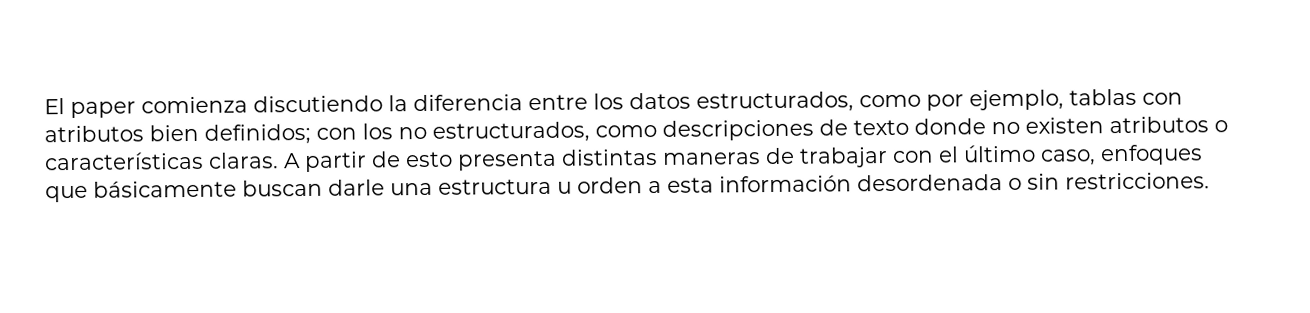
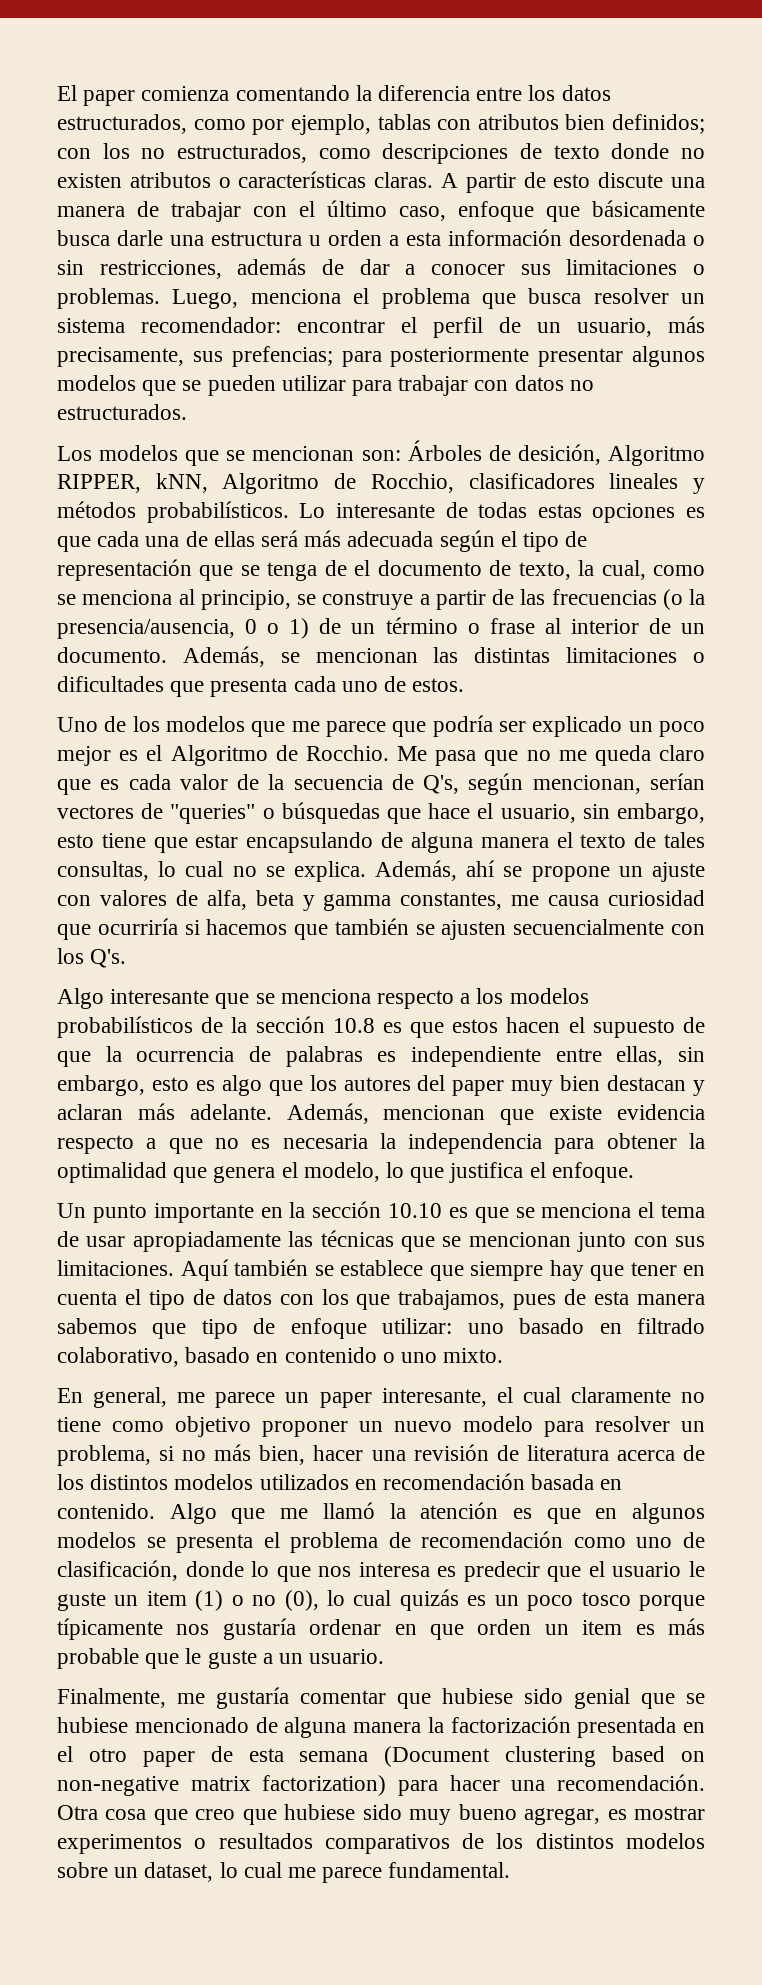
- El paper comienza discutiendo la diferencia entre los datos estructurados, como por ejemplo, tablas con atributos bien definidos; con los no estructurados, como descripciones de texto donde no existen atributos o características claras.
+ El paper comienza comentando la diferencia entre los datos estructurados, como por ejemplo, tablas con atributos bien definidos; con los no estructurados, como descripciones de texto donde no existen atributos o características claras.
- A partir de esto presenta distintas maneras de trabajar con el último caso, enfoques que básicamente buscan darle una estructura u orden a esta información desordenada o sin restricciones.
+ A partir de esto discute una manera de trabajar con el último caso, enfoque que básicamente busca darle una estructura u orden a esta información desordenada o sin restricciones, además de dar a conocer sus limitaciones o problemas. Luego, menciona el problema que busca resolver un sistema recomendador: encontrar el perfil de un usuario, más precisamente, sus prefencias; para posteriormente presentar algunos modelos que se pueden utilizar para trabajar con datos no estructurados.
+ Los modelos que se mencionan son: Árboles de desición, Algoritmo RIPPER, kNN, Algoritmo de Rocchio, clasificadores lineales y métodos probabilísticos. Lo interesante de todas estas opciones es que cada una de ellas será más adecuada según el tipo de representación que se tenga de el documento de texto, la cual, como se menciona al principio, se construye a partir de las frecuencias (o la presencia/ausencia, 0 o 1) de un término o frase al interior de un documento. Además, se mencionan las distintas limitaciones o dificultades que presenta cada uno de estos.
+ Uno de los modelos que me parece que podría ser explicado un poco mejor es el Algoritmo de Rocchio. Me pasa que no me queda claro que es cada valor de la secuencia de Q's, según mencionan, serían vectores de "queries" o búsquedas que hace el usuario, sin embargo, esto tiene que estar encapsulando de alguna manera el texto de tales consultas, lo cual no se explica. Además, ahí se propone un ajuste con valores de alfa, beta y gamma constantes, me causa curiosidad que ocurriría si hacemos que también se ajusten secuencialmente con los Q's.
+ Algo interesante que se menciona respecto a los modelos probabilísticos de la sección 10.8 es que estos hacen el supuesto de que la ocurrencia de palabras es independiente entre ellas, sin embargo, esto es algo que los autores del paper muy bien destacan y aclaran más adelante. Además, mencionan que existe evidencia respecto a que no es necesaria la independencia para obtener la optimalidad que genera el modelo, lo que justifica el enfoque.
+ Un punto importante en la sección 10.10 es que se menciona el tema de usar apropiadamente las técnicas que se mencionan junto con sus limitaciones. Aquí también se establece que siempre hay que tener en cuenta el tipo de datos con los que trabajamos, pues de esta manera sabemos que tipo de enfoque utilizar: uno basado en filtrado colaborativo, basado en contenido o uno mixto.
+ En general, me parece un paper interesante, el cual claramente no tiene como objetivo proponer un nuevo modelo para resolver un problema, si no más bien, hacer una revisión de literatura acerca de los distintos modelos utilizados en recomendación basada en contenido. Algo que me llamó la atención es que en algunos modelos se presenta el problema de recomendación como uno de clasificación, donde lo que nos interesa es predecir que el usuario le guste un item (1) o no (0), lo cual quizás es un poco tosco porque típicamente nos gustaría ordenar en que orden un item es más probable que le guste a un usuario.
+ Finalmente, me gustaría comentar que hubiese sido genial que se hubiese mencionado de alguna manera la factorización presentada en el otro paper de esta semana (Document clustering based on non-negative matrix factorization) para hacer una recomendación. Otra cosa que creo que hubiese sido muy bueno agregar, es mostrar experimentos o resultados comparativos de los distintos modelos sobre un dataset, lo cual me parece fundamental.

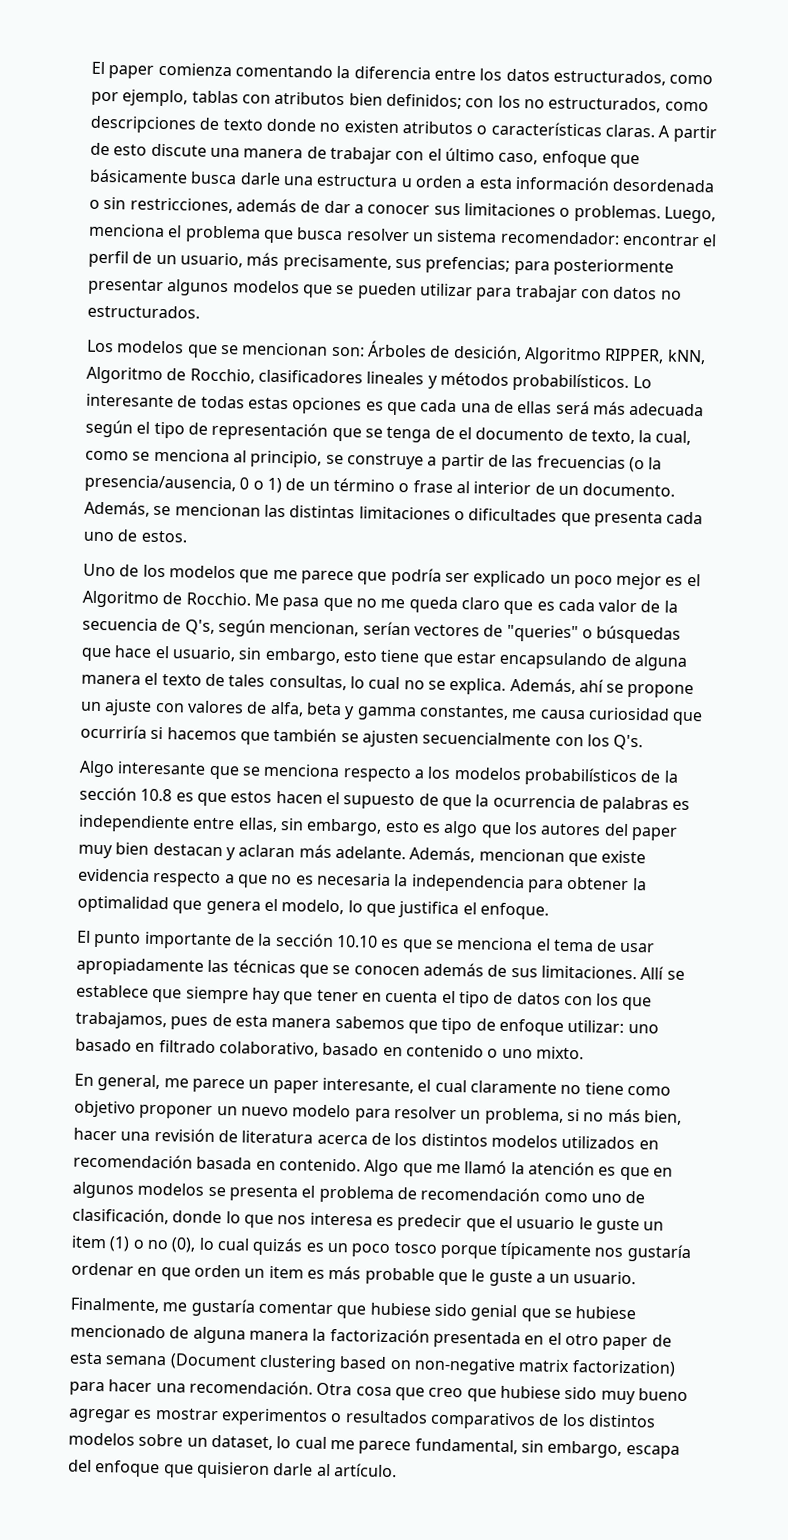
- Un punto importante en la sección 10.10 es que se menciona el tema de usar apropiadamente las técnicas que se mencionan junto con sus limitaciones. Aquí también se establece que siempre hay que tener en cuenta el tipo de datos con los que trabajamos, pues de esta manera sabemos que tipo de enfoque utilizar: uno basado en filtrado colaborativo, basado en contenido o uno mixto.
+ El punto importante de la sección 10.10 es que se menciona el tema de usar apropiadamente las técnicas que se conocen además de sus limitaciones. Allí se establece que siempre hay que tener en cuenta el tipo de datos con los que trabajamos, pues de esta manera sabemos que tipo de enfoque utilizar: uno basado en filtrado colaborativo, basado en contenido o uno mixto.
- Otra cosa que creo que hubiese sido muy bueno agregar, es mostrar experimentos o resultados comparativos de los distintos modelos sobre un dataset, lo cual me parece fundamental.
+ Otra cosa que creo que hubiese sido muy bueno agregar es mostrar experimentos o resultados comparativos de los distintos modelos sobre un dataset, lo cual me parece fundamental, sin embargo, escapa del enfoque que quisieron darle al artículo.

